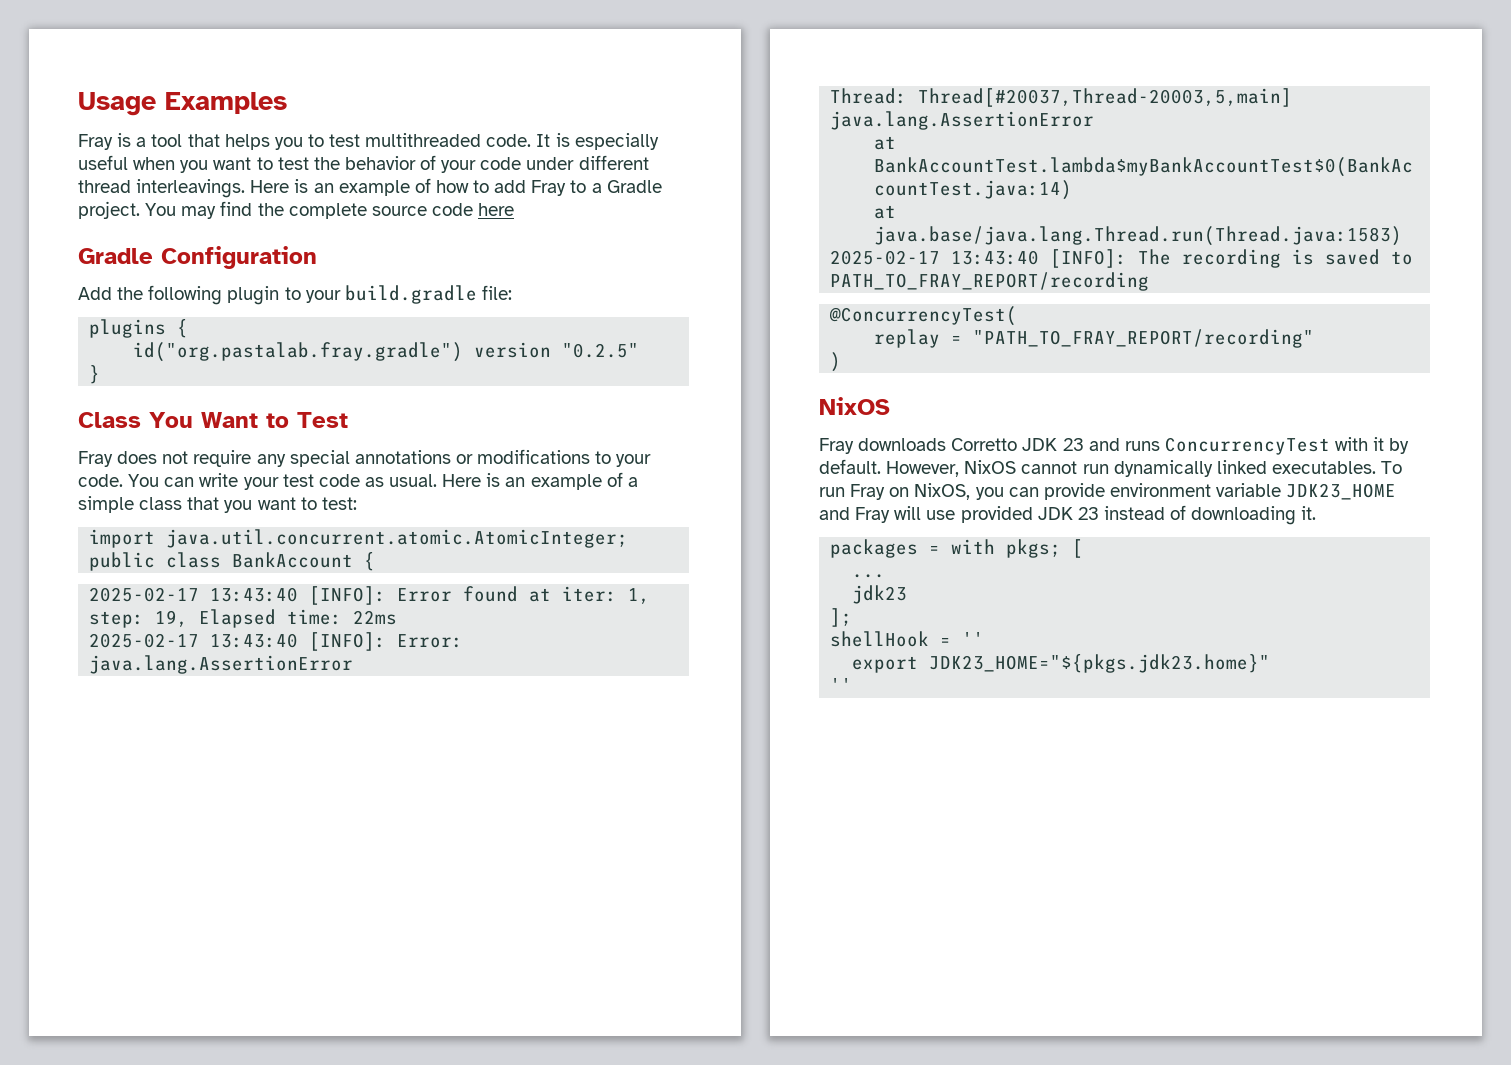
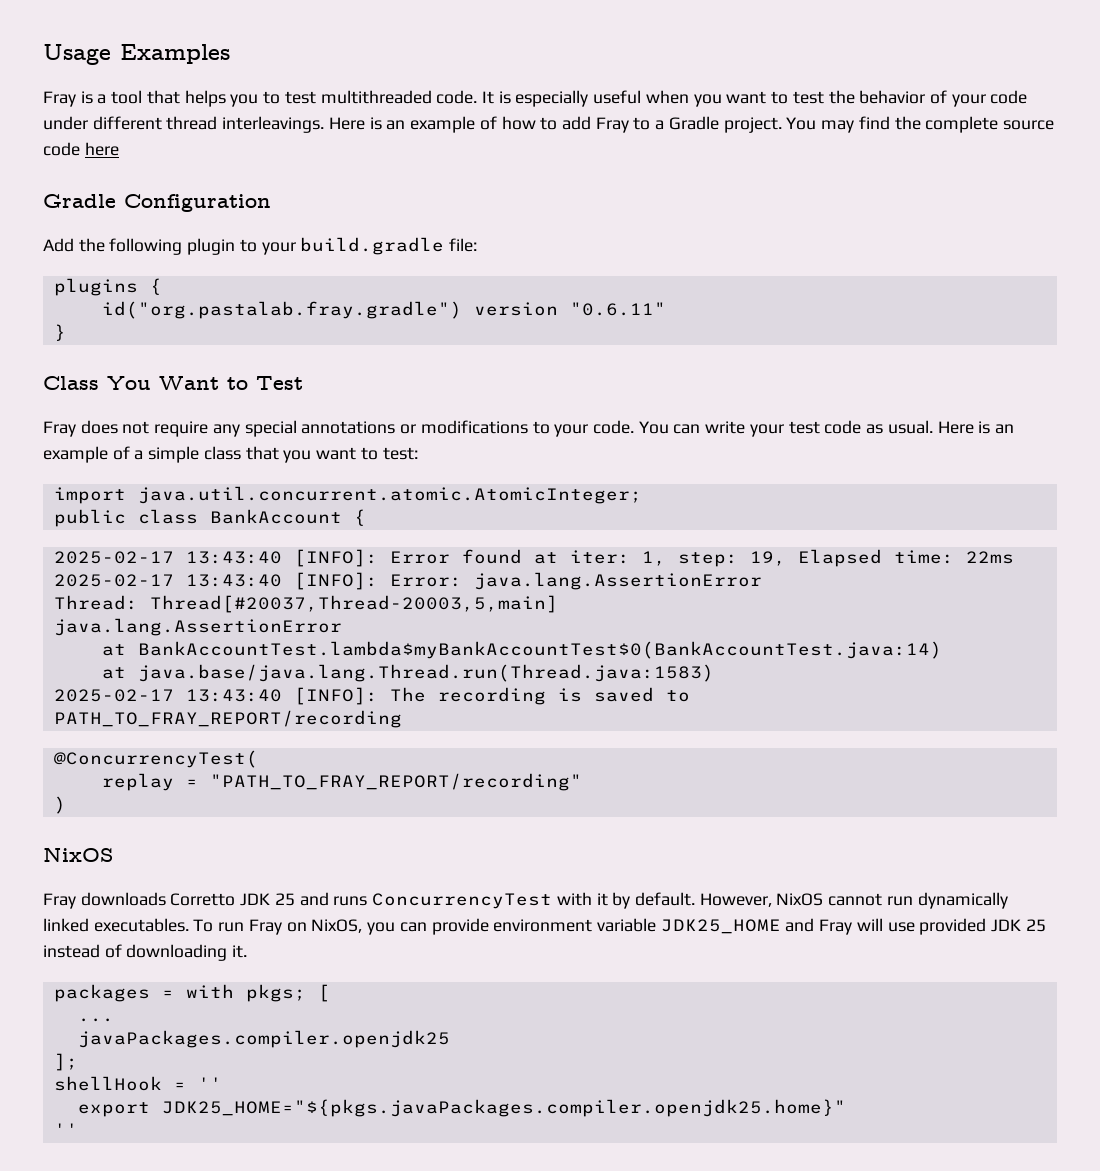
- id("org.pastalab.fray.gradle") version "0.2.5"
+ id("org.pastalab.fray.gradle") version "0.6.11"
- Fray downloads Corretto JDK 23 and runs ConcurrencyTest with it by default.
+ Fray downloads Corretto JDK 25 and runs ConcurrencyTest with it by default.
- To run Fray on NixOS, you can provide environment variable JDK23_HOME and Fray will use provided JDK 23 instead of downloading it.
+ To run Fray on NixOS, you can provide environment variable JDK25_HOME and Fray will use provided JDK 25 instead of downloading it.
- jdk23
+ javaPackages.compiler.openjdk25
- export JDK23_HOME="${pkgs.jdk23.home}"
+ export JDK25_HOME="${pkgs.javaPackages.compiler.openjdk25.home}"

